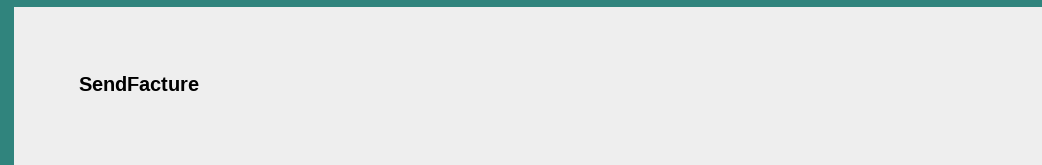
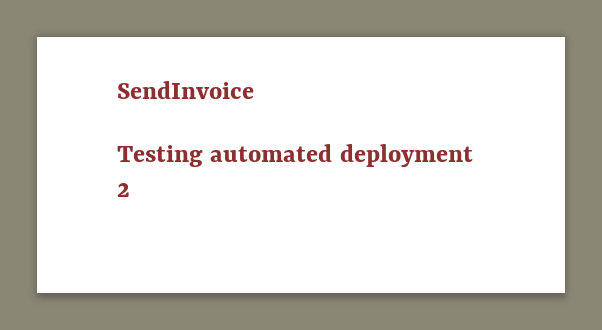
- SendFacture
+ SendInvoice
+ Testing automated deployment 2

